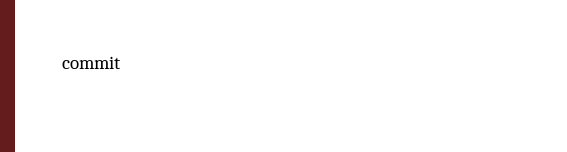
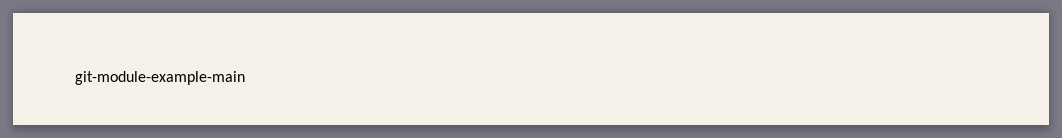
- commit
+ git-module-example-main

